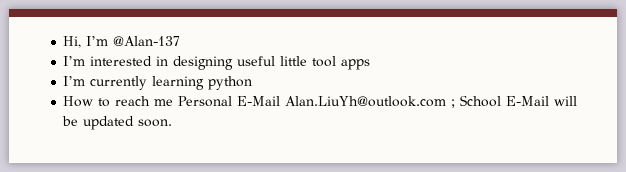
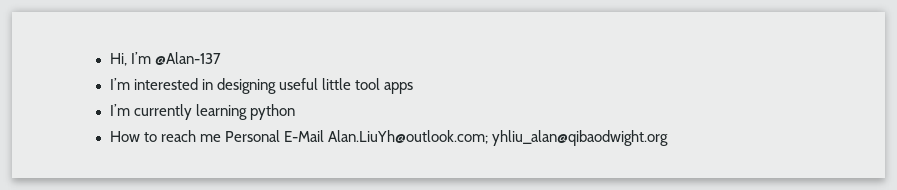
- How to reach me Personal E-Mail Alan.LiuYh@outlook.com ; School E-Mail will be updated soon.
+ How to reach me Personal E-Mail Alan.LiuYh@outlook.com; yhliu_alan@qibaodwight.org

